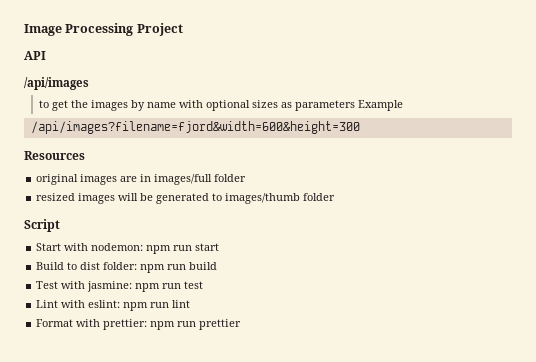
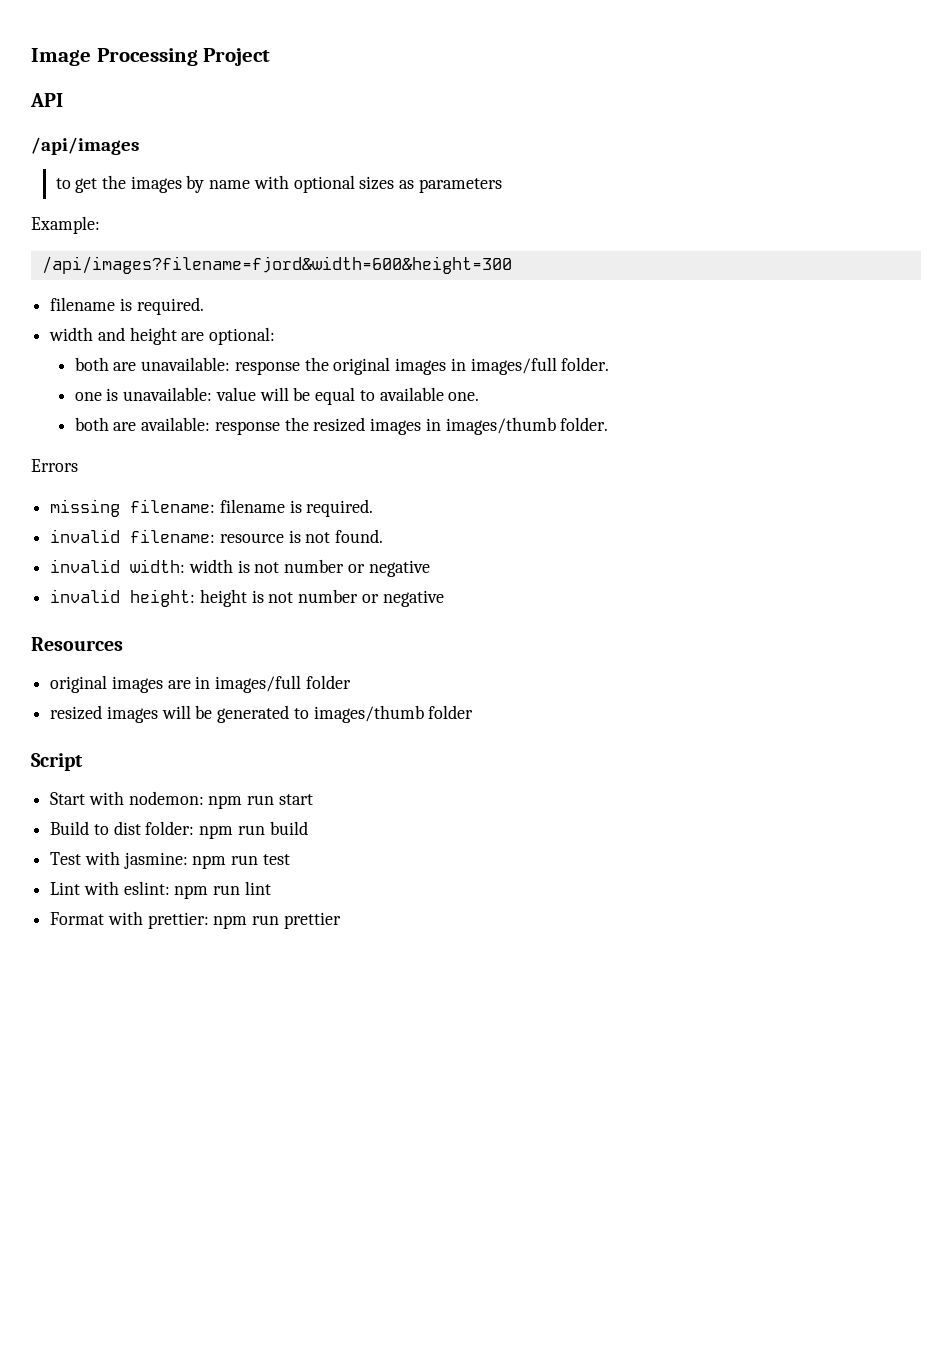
- to get the images by name with optional sizes as parameters Example
+ to get the images by name with optional sizes as parameters
+ Example:
  /api/images?filename=fjord&width=600&height=300
+ filename is required.
+ width and height are optional:
+ both are unavailable: response the original images in images/full folder.
+ one is unavailable: value will be equal to available one.
+ both are available: response the resized images in images/thumb folder.
+ Errors
+ missing filename: filename is required.
+ invalid filename: resource is not found.
+ invalid width: width is not number or negative
+ invalid height: height is not number or negative

